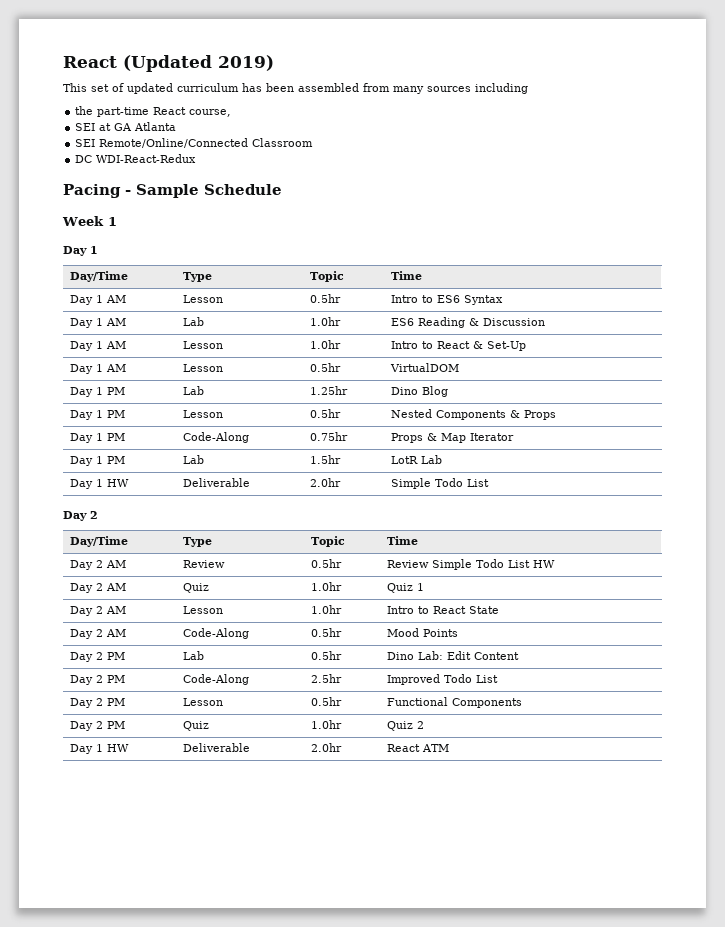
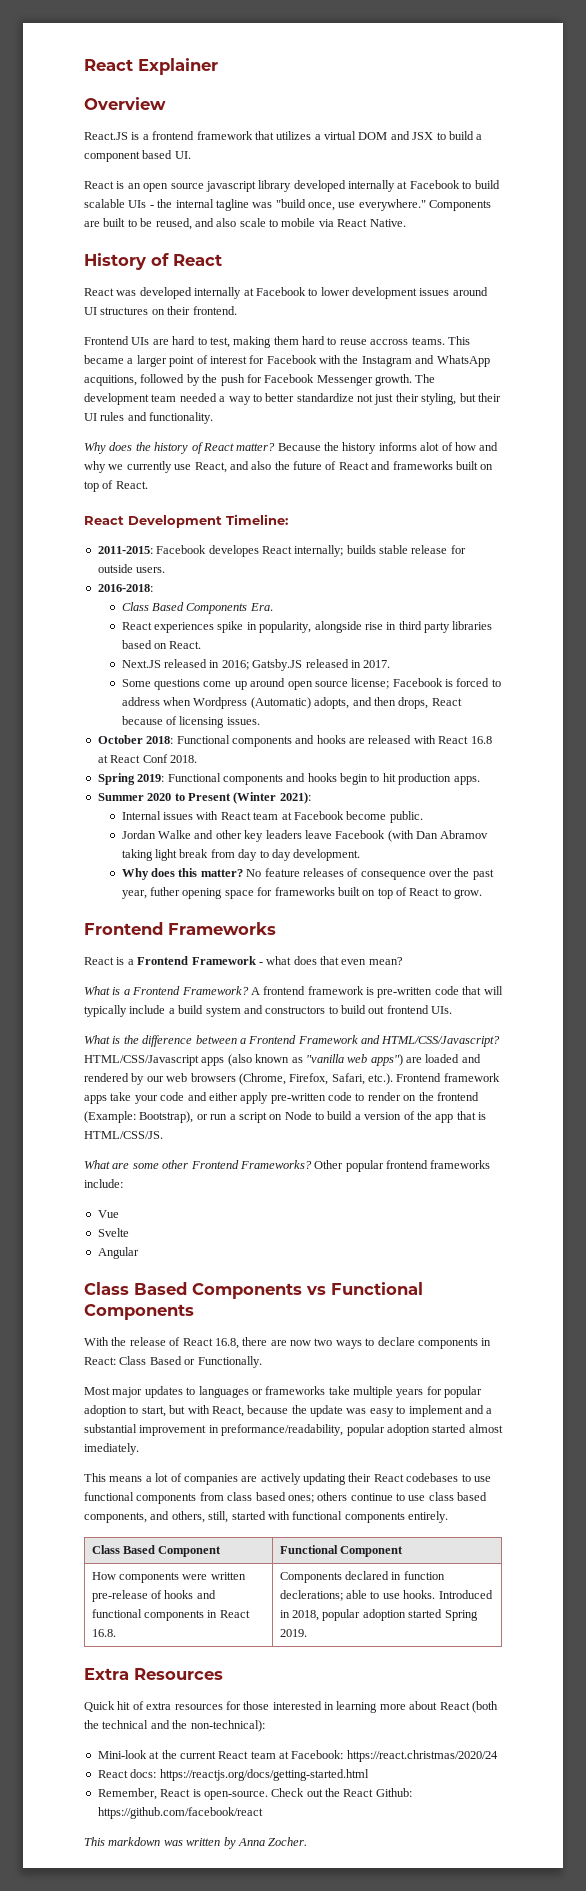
- React (Updated 2019)
- This set of updated curriculum has been assembled from many sources including
- the part-time React course,
- SEI at GA Atlanta
- SEI Remote/Online/Connected Classroom
- DC WDI-React-Redux
- Pacing - Sample Schedule
- Week 1
- Day 1
- Day/Time | Type | Topic | Time
- Day 1 AM | Lesson | 0.5hr | Intro to ES6 Syntax
- Day 1 AM | Lab | 1.0hr | ES6 Reading & Discussion
- Day 1 AM | Lesson | 1.0hr | Intro to React & Set-Up
- Day 1 AM | Lesson | 0.5hr | VirtualDOM
- Day 1 PM | Lab | 1.25hr | Dino Blog
- Day 1 PM | Lesson | 0.5hr | Nested Components & Props
- Day 1 PM | Code-Along | 0.75hr | Props & Map Iterator
- Day 1 PM | Lab | 1.5hr | LotR Lab
- Day 1 HW | Deliverable | 2.0hr | Simple Todo List
- Day 2
- Day/Time | Type | Topic | Time
- Day 2 AM | Review | 0.5hr | Review Simple Todo List HW
- Day 2 AM | Quiz | 1.0hr | Quiz 1
- Day 2 AM | Lesson | 1.0hr | Intro to React State
- Day 2 AM | Code-Along | 0.5hr | Mood Points
- Day 2 PM | Lab | 0.5hr | Dino Lab: Edit Content
- Day 2 PM | Code-Along | 2.5hr | Improved Todo List
- Day 2 PM | Lesson | 0.5hr | Functional Components
- Day 2 PM | Quiz | 1.0hr | Quiz 2
- Day 1 HW | Deliverable | 2.0hr | React ATM
+ React Explainer
+ Overview
+ React.JS is a frontend framework that utilizes a virtual DOM and JSX to build a component based UI.
+ React is an open source javascript library developed internally at Facebook to build scalable UIs - the internal tagline was "build once, use everywhere." Components are built to be reused, and also scale to mobile via React Native.
+ History of React
+ React was developed internally at Facebook to lower development issues around UI structures on their frontend.
+ Frontend UIs are hard to test, making them hard to reuse accross teams. This became a larger point of interest for Facebook with the Instagram and WhatsApp acquitions, followed by the push for Facebook Messenger growth. The development team needed a way to better standardize not just their styling, but their UI rules and functionality.
+ Why does the history of React matter? Because the history informs alot of how and why we currently use React, and also the future of React and frameworks built on top of React.
+ React Development Timeline:
+ 2011-2015: Facebook developes React internally; builds stable release for outside users.
+ 2016-2018:
+ Class Based Components Era.
+ React experiences spike in popularity, alongside rise in third party libraries based on React.
+ Next.JS released in 2016; Gatsby.JS released in 2017.
+ Some questions come up around open source license; Facebook is forced to address when Wordpress (Automatic) adopts, and then drops, React because of licensing issues.
+ October 2018: Functional components and hooks are released with React 16.8 at React Conf 2018.
+ Spring 2019: Functional components and hooks begin to hit production apps.
+ Summer 2020 to Present (Winter 2021):
+ Internal issues with React team at Facebook become public.
+ Jordan Walke and other key leaders leave Facebook (with Dan Abramov taking light break from day to day development.
+ Why does this matter? No feature releases of consequence over the past year, futher opening space for frameworks built on top of React to grow.
+ Frontend Frameworks
+ React is a Frontend Framework - what does that even mean?
+ What is a Frontend Framework? A frontend framework is pre-written code that will typically include a build system and constructors to build out frontend UIs.
+ What is the difference between a Frontend Framework and HTML/CSS/Javascript? HTML/CSS/Javascript apps (also known as "vanilla web apps") are loaded and rendered by our web browsers (Chrome, Firefox, Safari, etc.). Frontend framework apps take your code and either apply pre-written code to render on the frontend (Example: Bootstrap), or run a script on Node to build a version of the app that is HTML/CSS/JS.
+ What are some other Frontend Frameworks? Other popular frontend frameworks include:
+ Vue
+ Svelte
+ Angular
+ Class Based Components vs Functional Components
+ With the release of React 16.8, there are now two ways to declare components in React: Class Based or Functionally.
+ Most major updates to languages or frameworks take multiple years for popular adoption to start, but with React, because the update was easy to implement and a substantial improvement in preformance/readability, popular adoption started almost imediately.
+ This means a lot of companies are actively updating their React codebases to use functional components from class based ones; others continue to use class based components, and others, still, started with functional components entirely.
+ Class Based Component | Functional Component
+ How components were written pre-release of hooks and functional components in React 16.8. | Components declared in function declerations; able to use hooks. Introduced in 2018, popular adoption started Spring 2019.
+ Extra Resources
+ Quick hit of extra resources for those interested in learning more about React (both the technical and the non-technical):
+ Mini-look at the current React team at Facebook: https://react.christmas/2020/24
+ React docs: https://reactjs.org/docs/getting-started.html
+ Remember, React is open-source. Check out the React Github: https://github.com/facebook/react
+ This markdown was written by Anna Zocher.

